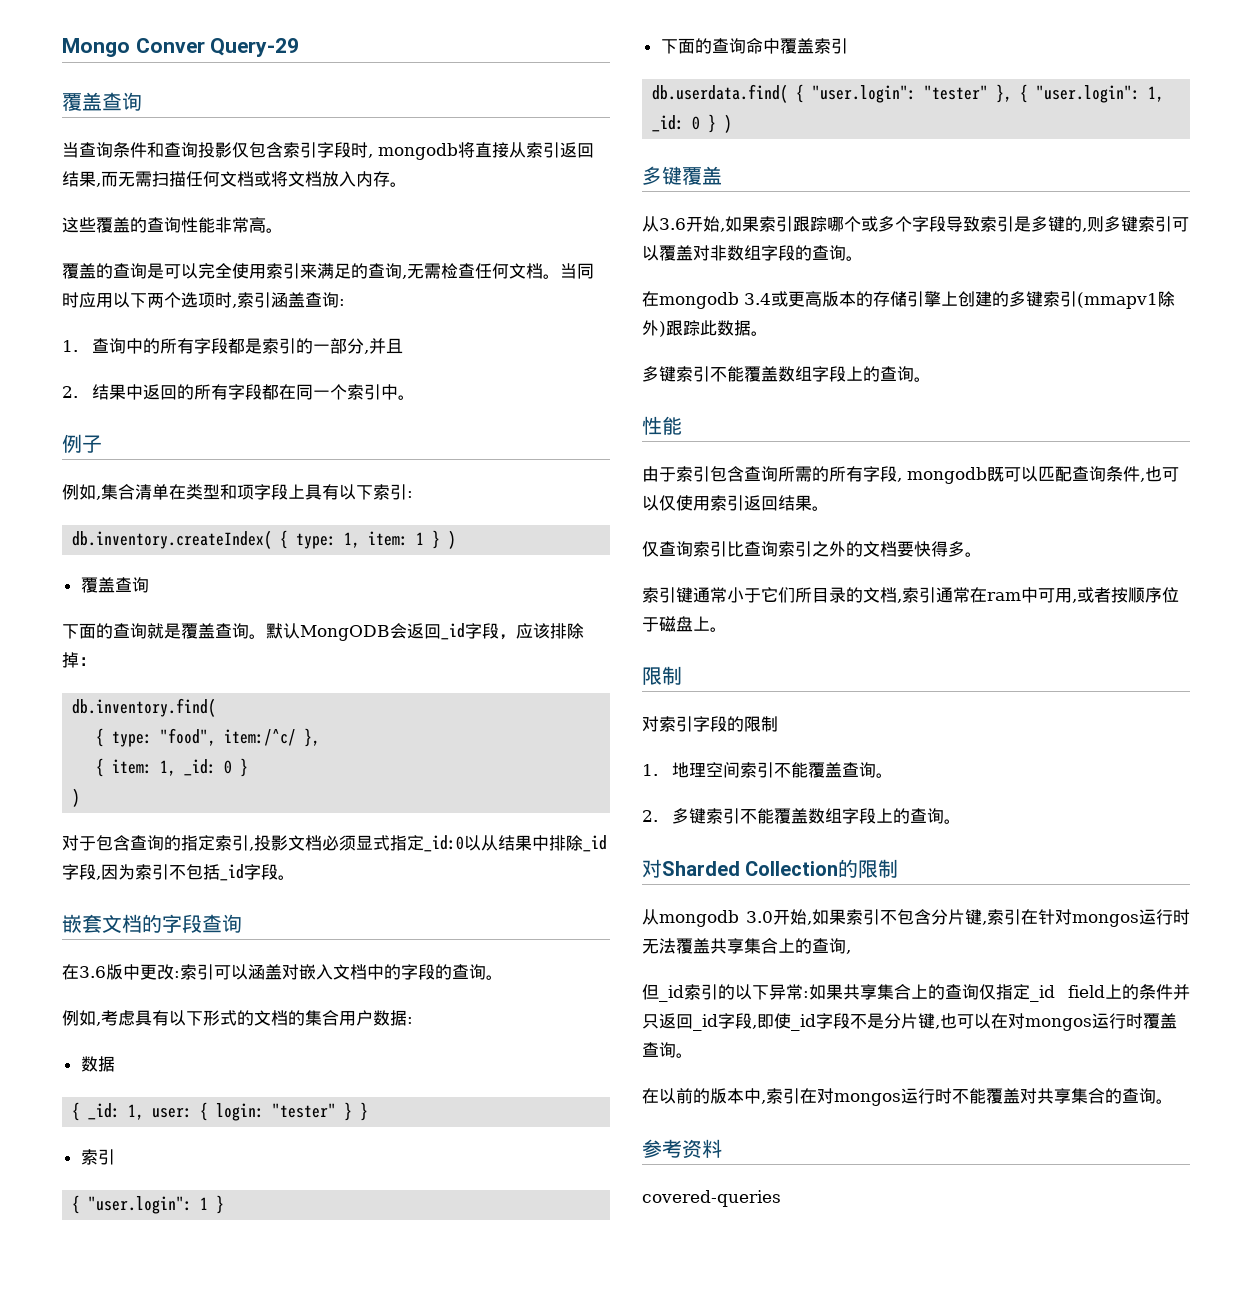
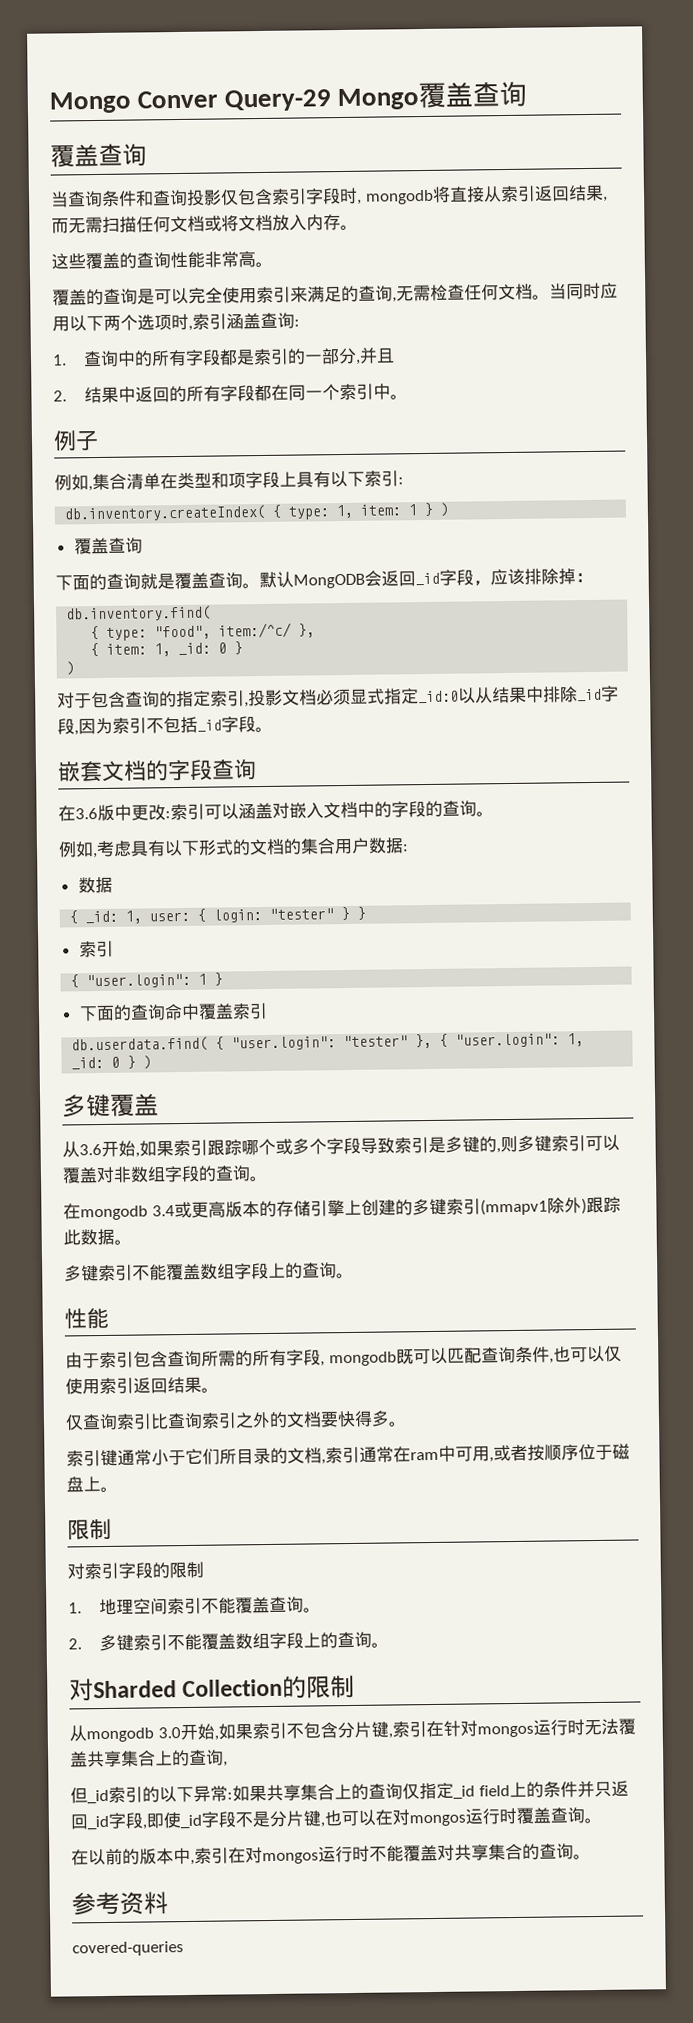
- Mongo Conver Query-29
+ Mongo Conver Query-29 Mongo覆盖查询

